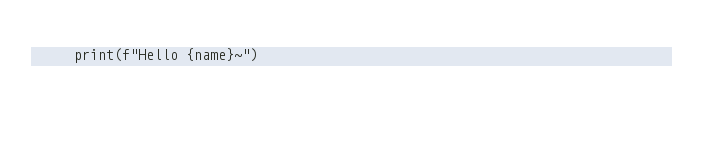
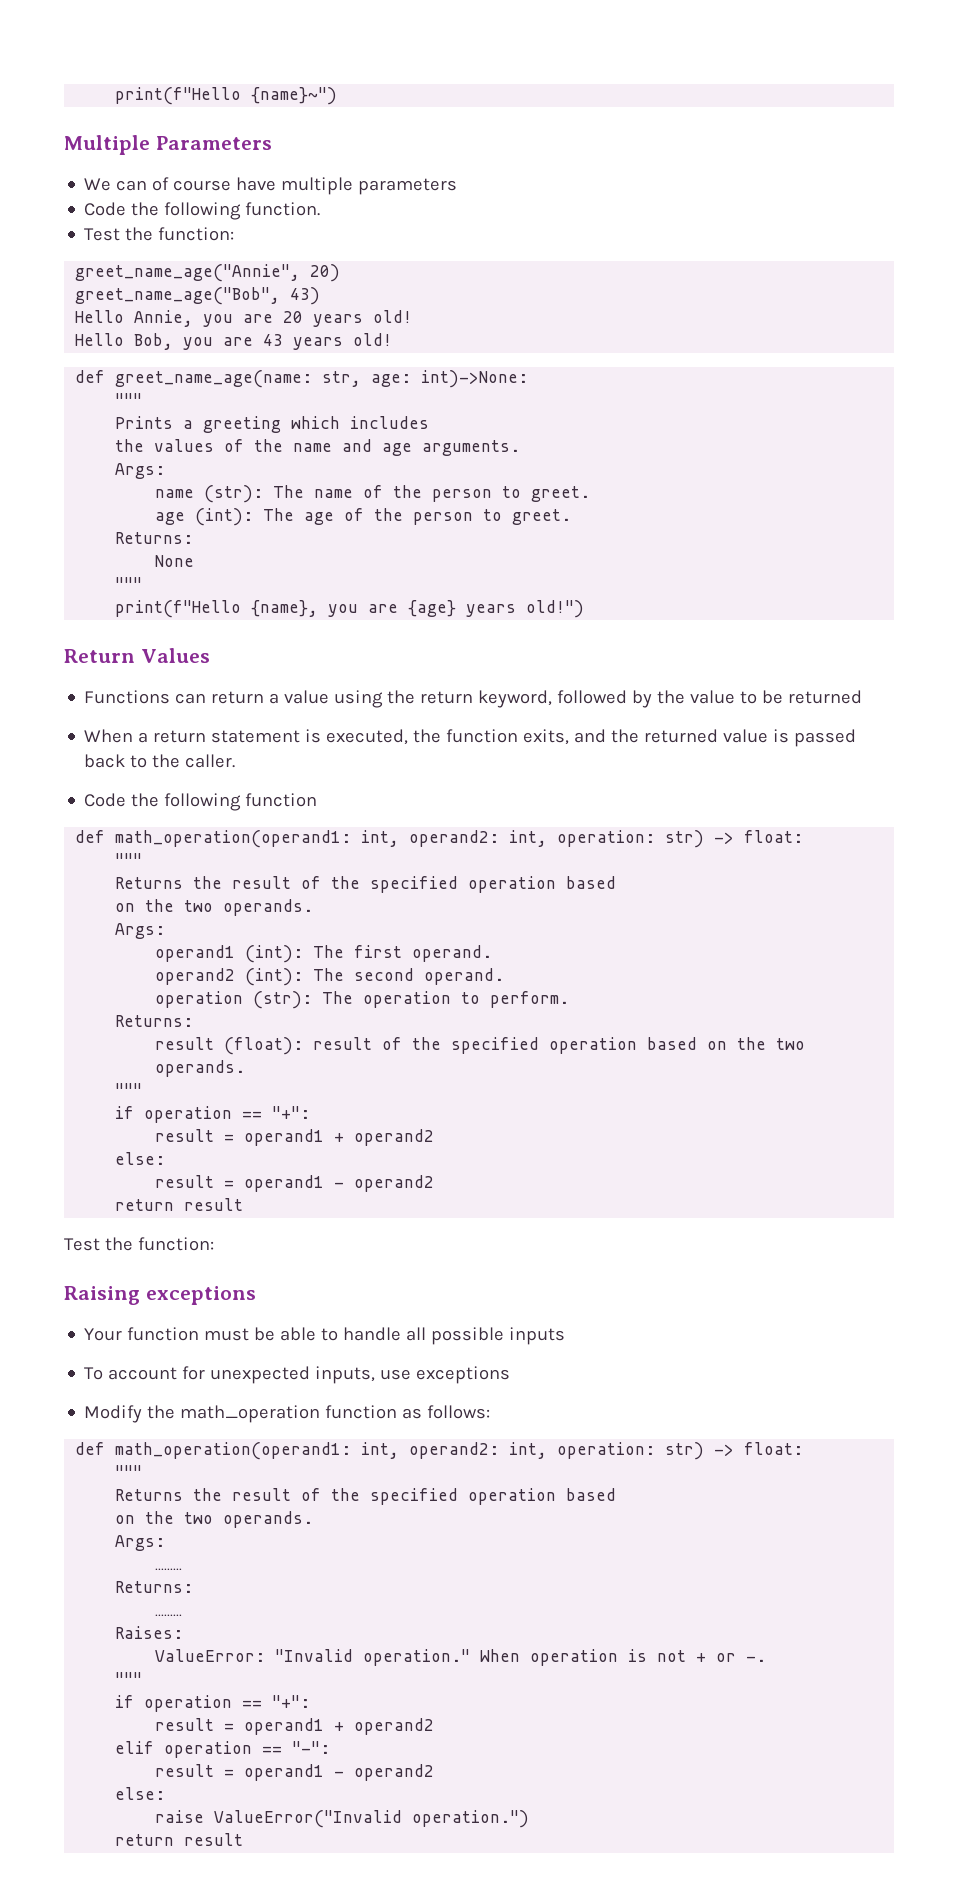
+ Multiple Parameters
+ We can of course have multiple parameters
+ Code the following function.
+ Test the function:
+ greet_name_age("Annie", 20)
+ greet_name_age("Bob", 43)
+ Hello Annie, you are 20 years old!
+ Hello Bob, you are 43 years old!
+ def greet_name_age(name: str, age: int)->None:
+ """
+ Prints a greeting which includes
+ the values of the name and age arguments.
+ Args:
+ name (str): The name of the person to greet.
+ age (int): The age of the person to greet.
+ Returns:
+ None
+ """
+ print(f"Hello {name}, you are {age} years old!")
+ Return Values
+ Functions can return a value using the return keyword, followed by the value to be returned
+ When a return statement is executed, the function exits, and the returned value is passed back to the caller.
+ Code the following function
+ def math_operation(operand1: int, operand2: int, operation: str) -> float:
+ """
+ Returns the result of the specified operation based
+ on the two operands.
+ Args:
+ operand1 (int): The first operand.
+ operand2 (int): The second operand.
+ operation (str): The operation to perform.
+ Returns:
+ result (float): result of the specified operation based on the two operands.
+ """
+ if operation == "+":
+ result = operand1 + operand2
+ else:
+ result = operand1 - operand2
+ return result
+ Test the function:
+ Raising exceptions
+ Your function must be able to handle all possible inputs
+ To account for unexpected inputs, use exceptions
+ Modify the math_operation function as follows:
+ def math_operation(operand1: int, operand2: int, operation: str) -> float:
+ """
+ Returns the result of the specified operation based
+ on the two operands.
+ Args:
+ ………
+ Returns:
+ ………
+ Raises:
+ ValueError: "Invalid operation." When operation is not + or -.
+ """
+ if operation == "+":
+ result = operand1 + operand2
+ elif operation == "-":
+ result = operand1 - operand2
+ else:
+ raise ValueError("Invalid operation.")
+ return result

